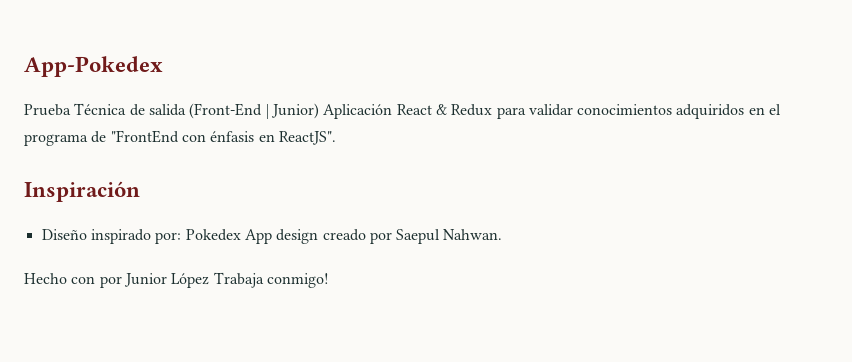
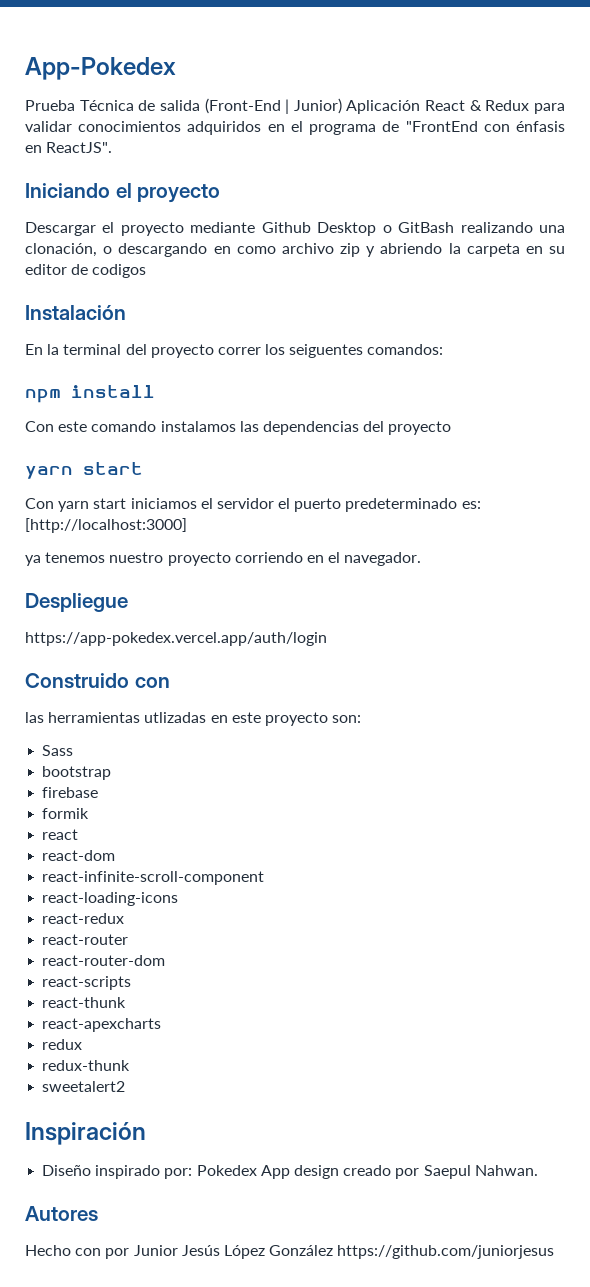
+ Iniciando el proyecto
+ Descargar el proyecto mediante Github Desktop o GitBash realizando una clonación, o descargando en como archivo zip y abriendo la carpeta en su editor de codigos
+ Instalación
+ En la terminal del proyecto correr los seiguentes comandos:
+ npm install
+ Con este comando instalamos las dependencias del proyecto
+ yarn start
+ Con yarn start iniciamos el servidor el puerto predeterminado es: [http://localhost:3000]
+ ya tenemos nuestro proyecto corriendo en el navegador.
+ Despliegue
+ https://app-pokedex.vercel.app/auth/login
+ Construido con
+ las herramientas utlizadas en este proyecto son:
+ Sass
+ bootstrap
+ firebase
+ formik
+ react
+ react-dom
+ react-infinite-scroll-component
+ react-loading-icons
+ react-redux
+ react-router
+ react-router-dom
+ react-scripts
+ react-thunk
+ react-apexcharts
+ redux
+ redux-thunk
+ sweetalert2
+ Autores
- Hecho con por Junior López Trabaja conmigo!
+ Hecho con por Junior Jesús López González https://github.com/juniorjesus

